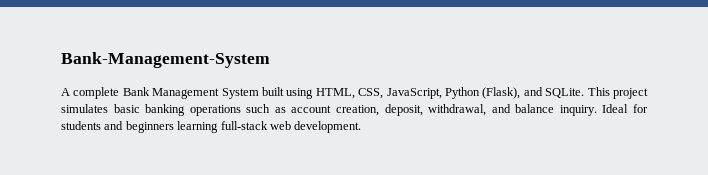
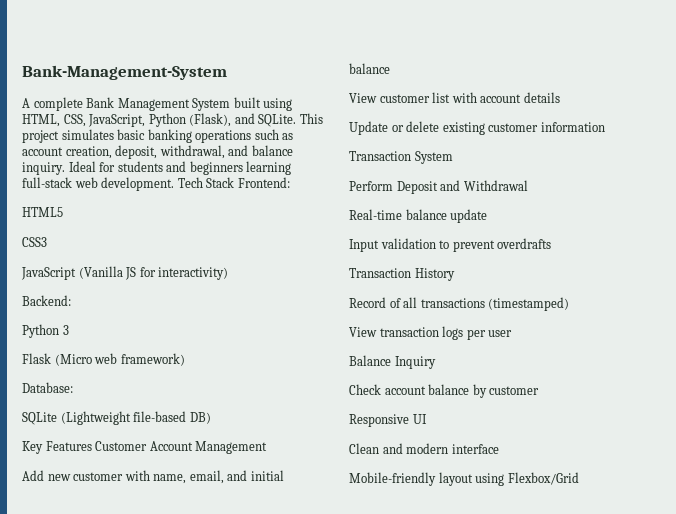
+ Tech Stack Frontend:
+ HTML5
+ CSS3
+ JavaScript (Vanilla JS for interactivity)
+ Backend:
+ Python 3
+ Flask (Micro web framework)
+ Database:
+ SQLite (Lightweight file-based DB)
+ Key Features Customer Account Management
+ Add new customer with name, email, and initial balance
+ View customer list with account details
+ Update or delete existing customer information
+ Transaction System
+ Perform Deposit and Withdrawal
+ Real-time balance update
+ Input validation to prevent overdrafts
+ Transaction History
+ Record of all transactions (timestamped)
+ View transaction logs per user
+ Balance Inquiry
+ Check account balance by customer
+ Responsive UI
+ Clean and modern interface
+ Mobile-friendly layout using Flexbox/Grid

